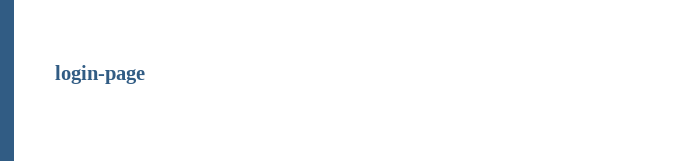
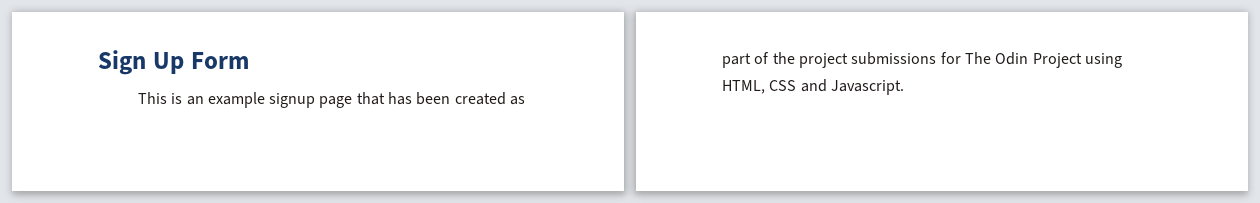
- login-page
+ Sign Up Form
+ This is an example signup page that has been created as part of the project submissions for The Odin Project using HTML, CSS and Javascript.

